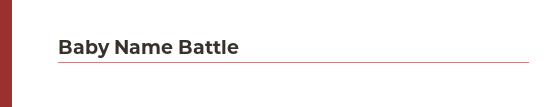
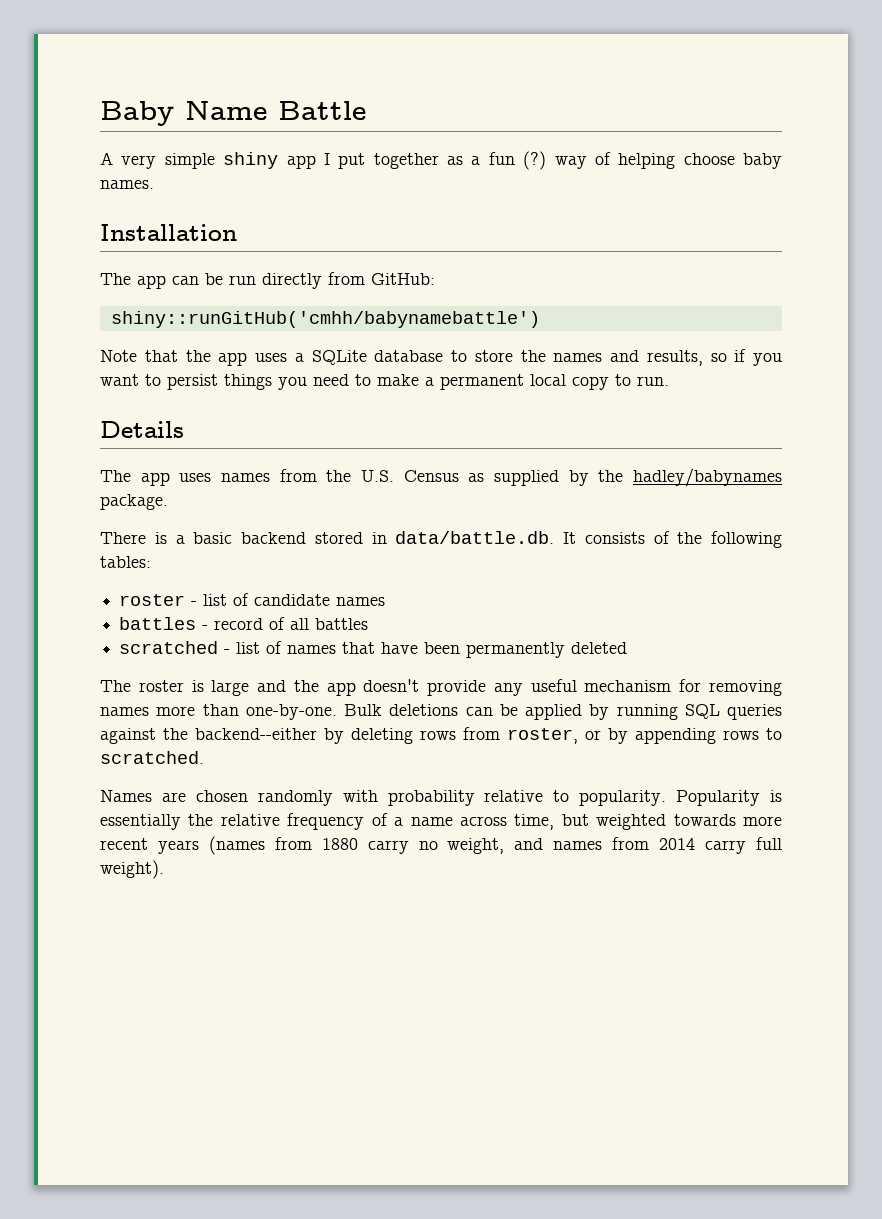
+ A very simple shiny app I put together as a fun (?) way of helping choose baby names.
+ Installation
+ The app can be run directly from GitHub:
+ shiny::runGitHub('cmhh/babynamebattle')
+ Note that the app uses a SQLite database to store the names and results, so if you want to persist things you need to make a permanent local copy to run.
+ Details
+ The app uses names from the U.S. Census as supplied by the hadley/babynames package.
+ There is a basic backend stored in data/battle.db. It consists of the following tables:
+ roster - list of candidate names
+ battles - record of all battles
+ scratched - list of names that have been permanently deleted
+ The roster is large and the app doesn't provide any useful mechanism for removing names more than one-by-one. Bulk deletions can be applied by running SQL queries against the backend--either by deleting rows from roster, or by appending rows to scratched.
+ Names are chosen randomly with probability relative to popularity. Popularity is essentially the relative frequency of a name across time, but weighted towards more recent years (names from 1880 carry no weight, and names from 2014 carry full weight).

